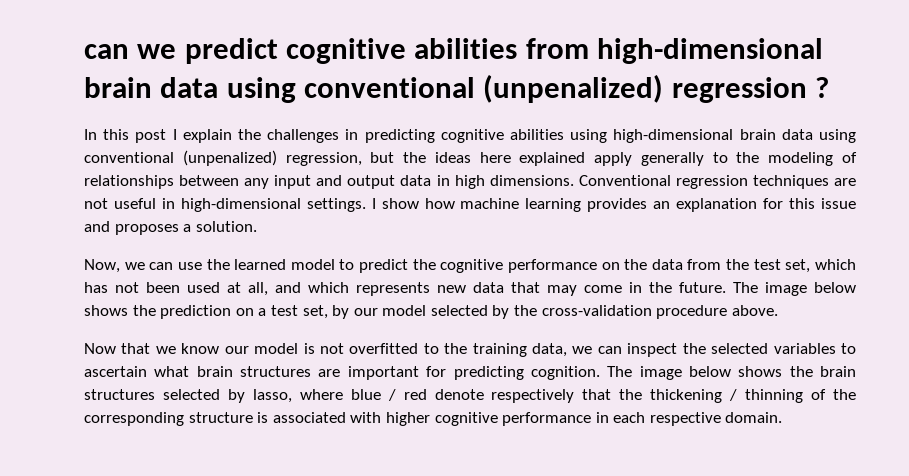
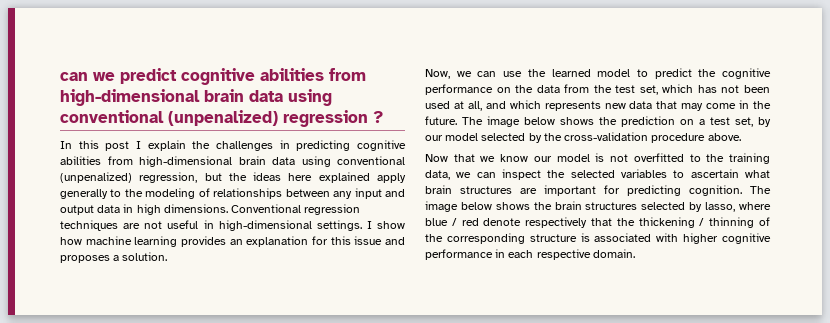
- In this post I explain the challenges in predicting cognitive abilities using high-dimensional brain data using conventional (unpenalized) regression, but the ideas here explained apply generally to the modeling of relationships between any input and output data in high dimensions.
+ In this post I explain the challenges in predicting cognitive abilities from high-dimensional brain data using conventional (unpenalized) regression, but the ideas here explained apply generally to the modeling of relationships between any input and output data in high dimensions.

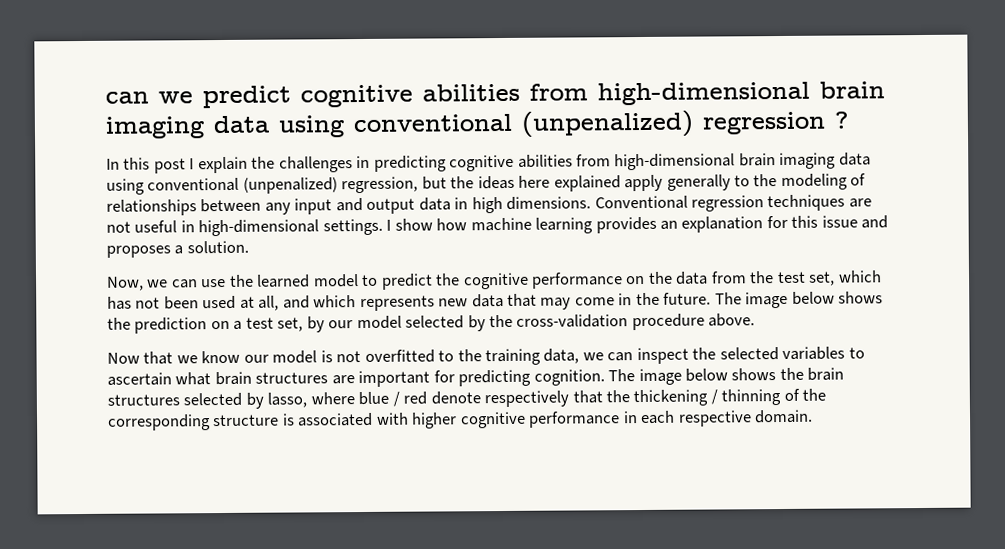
- can we predict cognitive abilities from high-dimensional brain data using conventional (unpenalized) regression ?
+ can we predict cognitive abilities from high-dimensional brain imaging data using conventional (unpenalized) regression ?
- In this post I explain the challenges in predicting cognitive abilities from high-dimensional brain data using conventional (unpenalized) regression, but the ideas here explained apply generally to the modeling of relationships between any input and output data in high dimensions.
+ In this post I explain the challenges in predicting cognitive abilities from high-dimensional brain imaging data using conventional (unpenalized) regression, but the ideas here explained apply generally to the modeling of relationships between any input and output data in high dimensions.

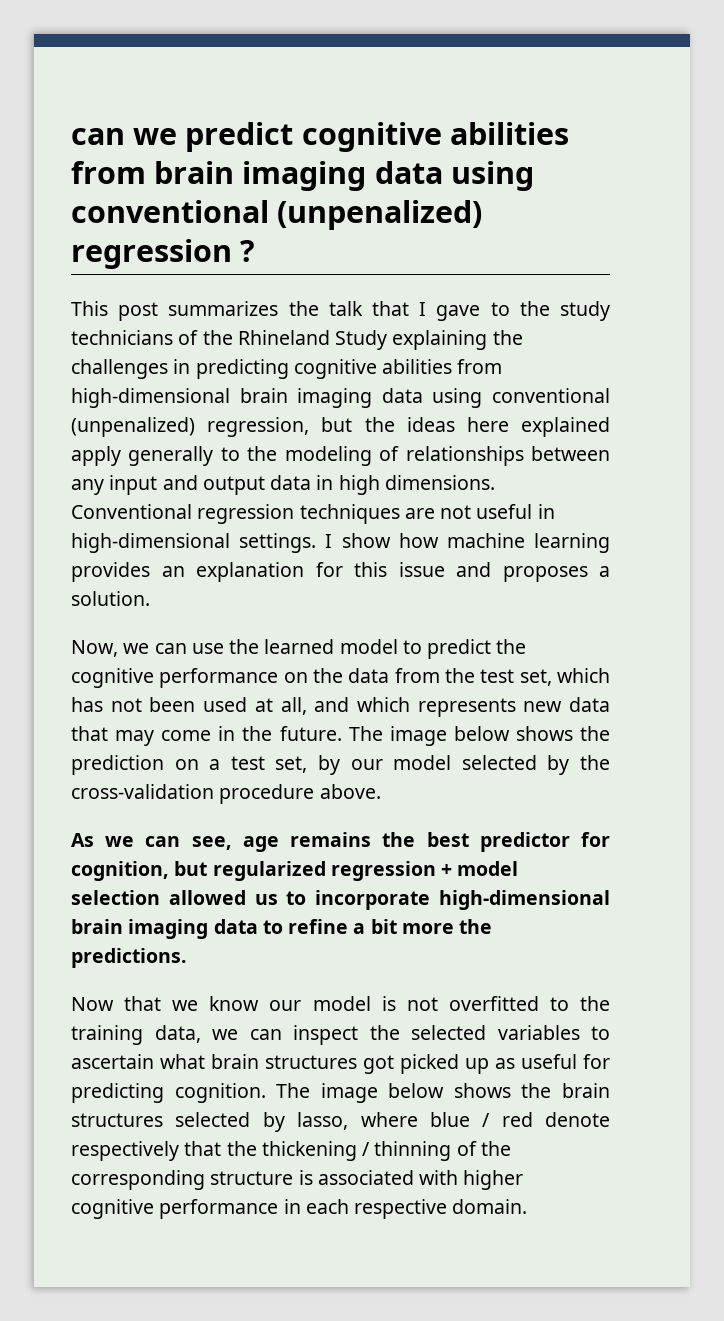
- can we predict cognitive abilities from high-dimensional brain imaging data using conventional (unpenalized) regression ?
+ can we predict cognitive abilities from brain imaging data using conventional (unpenalized) regression ?
- In this post I explain the challenges in predicting cognitive abilities from high-dimensional brain imaging data using conventional (unpenalized) regression, but the ideas here explained apply generally to the modeling of relationships between any input and output data in high dimensions.
+ This post summarizes the talk that I gave to the study technicians of the Rhineland Study explaining the challenges in predicting cognitive abilities from high-dimensional brain imaging data using conventional (unpenalized) regression, but the ideas here explained apply generally to the modeling of relationships between any input and output data in high dimensions.
+ As we can see, age remains the best predictor for cognition, but regularized regression + model selection allowed us to incorporate high-dimensional brain imaging data to refine a bit more the predictions.
- Now that we know our model is not overfitted to the training data, we can inspect the selected variables to ascertain what brain structures are important for predicting cognition.
+ Now that we know our model is not overfitted to the training data, we can inspect the selected variables to ascertain what brain structures got picked up as useful for predicting cognition.

